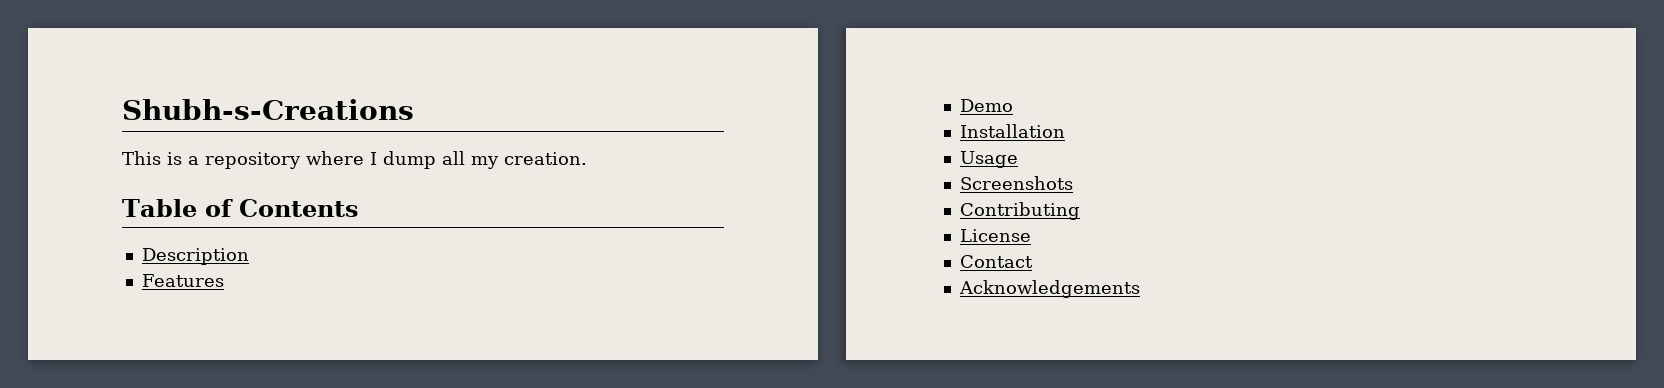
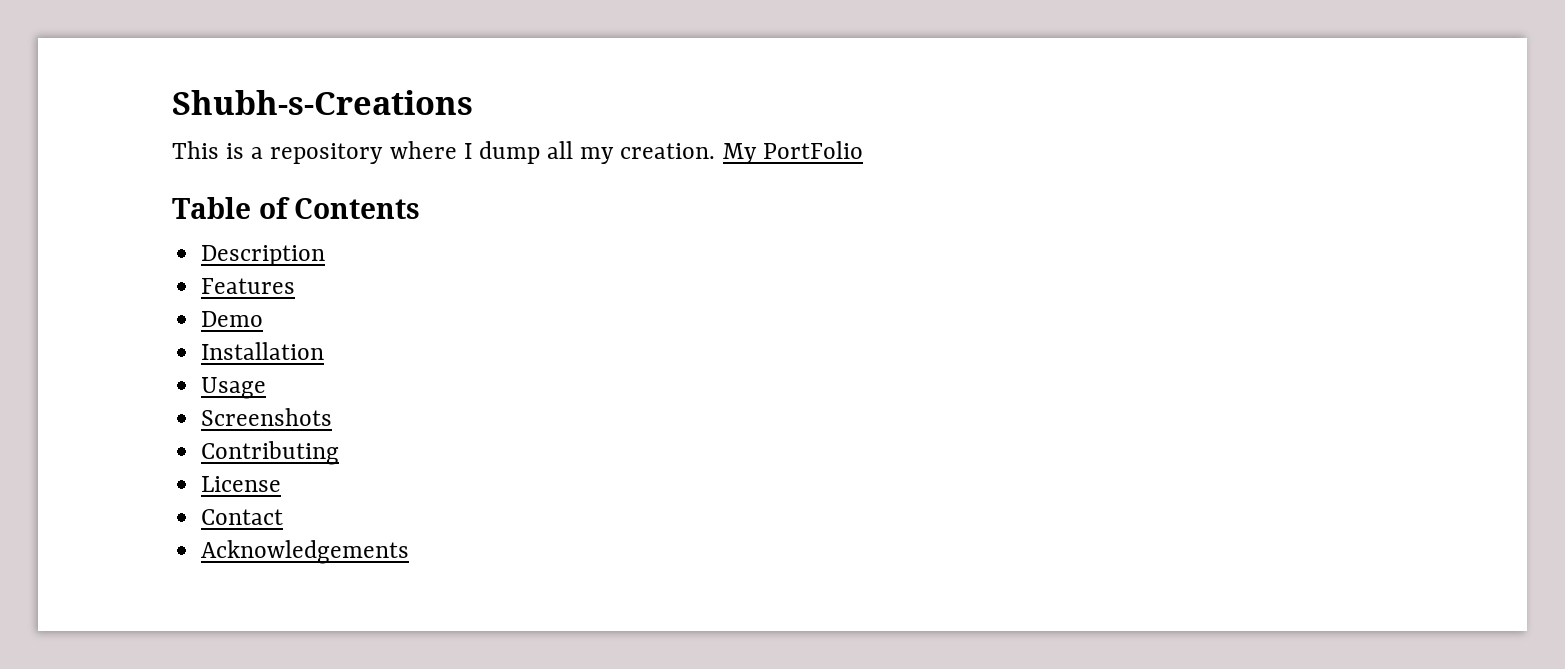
+ My PortFolio

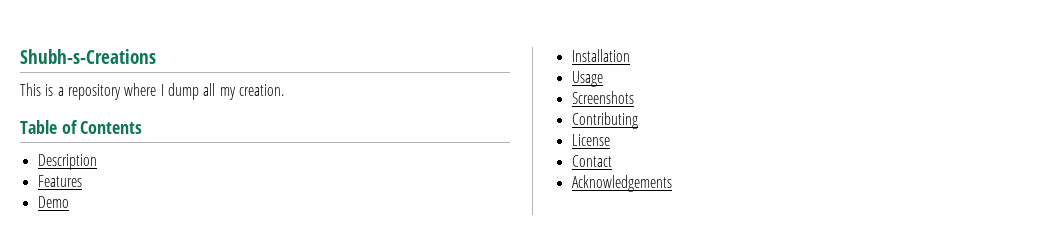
- My PortFolio

